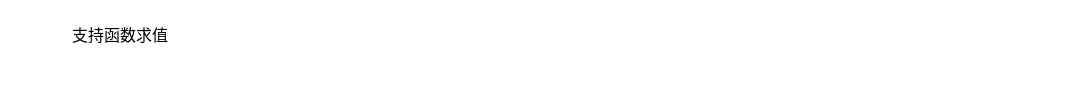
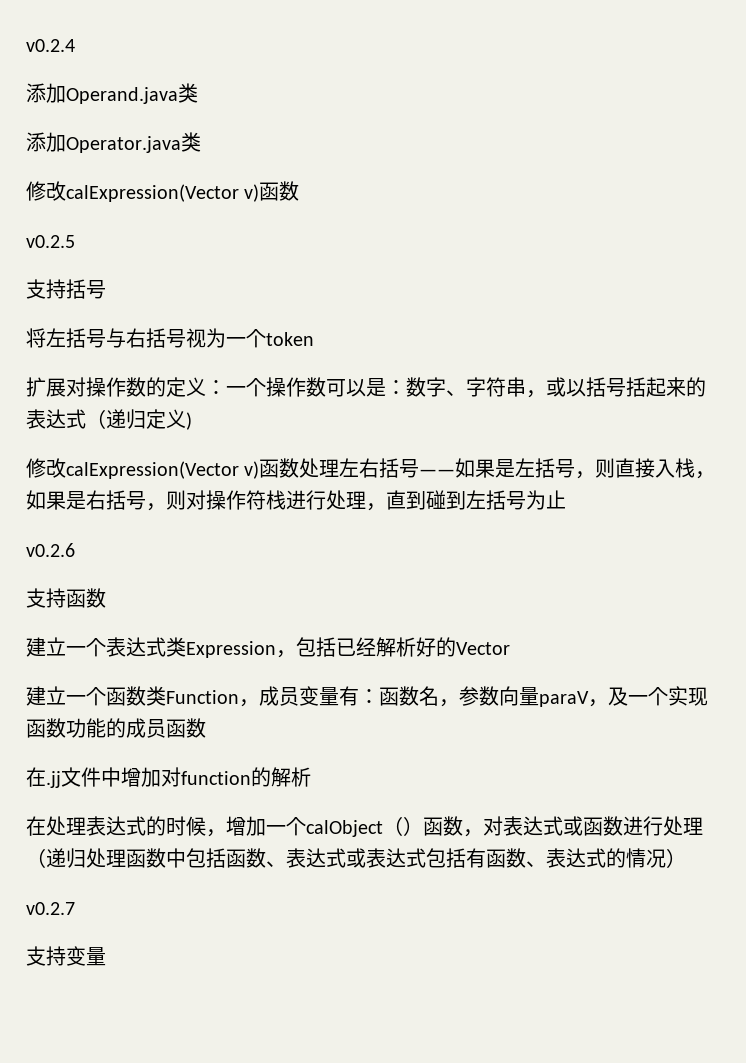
- 支持函数求值
+ v0.2.4
+ 添加Operand.java类
+ 添加Operator.java类
+ 修改calExpression(Vector v)函数
+ v0.2.5
+ 支持括号
+ 将左括号与右括号视为一个token
+ 扩展对操作数的定义：一个操作数可以是：数字、字符串，或以括号括起来的表达式（递归定义)
+ 修改calExpression(Vector v)函数处理左右括号——如果是左括号，则直接入栈，如果是右括号，则对操作符栈进行处理，直到碰到左括号为止
+ v0.2.6
+ 支持函数
+ 建立一个表达式类Expression，包括已经解析好的Vector
+ 建立一个函数类Function，成员变量有：函数名，参数向量paraV，及一个实现函数功能的成员函数
+ 在.jj文件中增加对function的解析
+ 在处理表达式的时候，增加一个calObject（）函数，对表达式或函数进行处理（递归处理函数中包括函数、表达式或表达式包括有函数、表达式的情况）
+ v0.2.7
+ 支持变量

